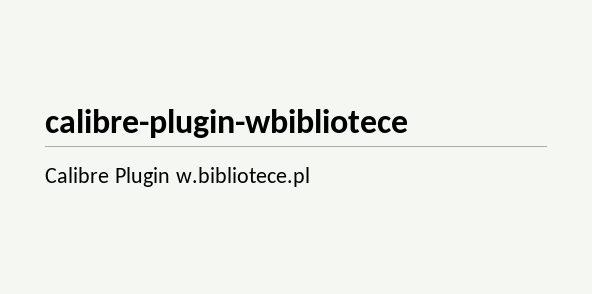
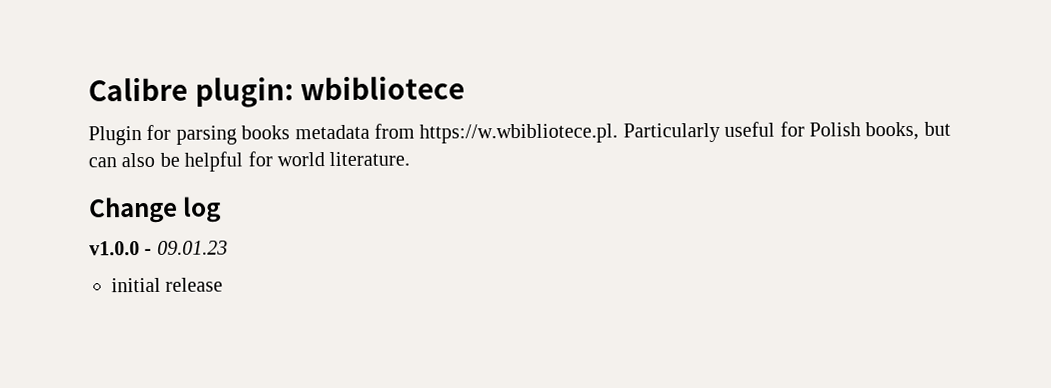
- calibre-plugin-wbibliotece
- Calibre Plugin w.bibliotece.pl
+ Calibre plugin: wbibliotece
+ Plugin for parsing books metadata from https://w.wbibliotece.pl. Particularly useful for Polish books, but can also be helpful for world literature.
+ Change log
+ v1.0.0 - 09.01.23
+ initial release

